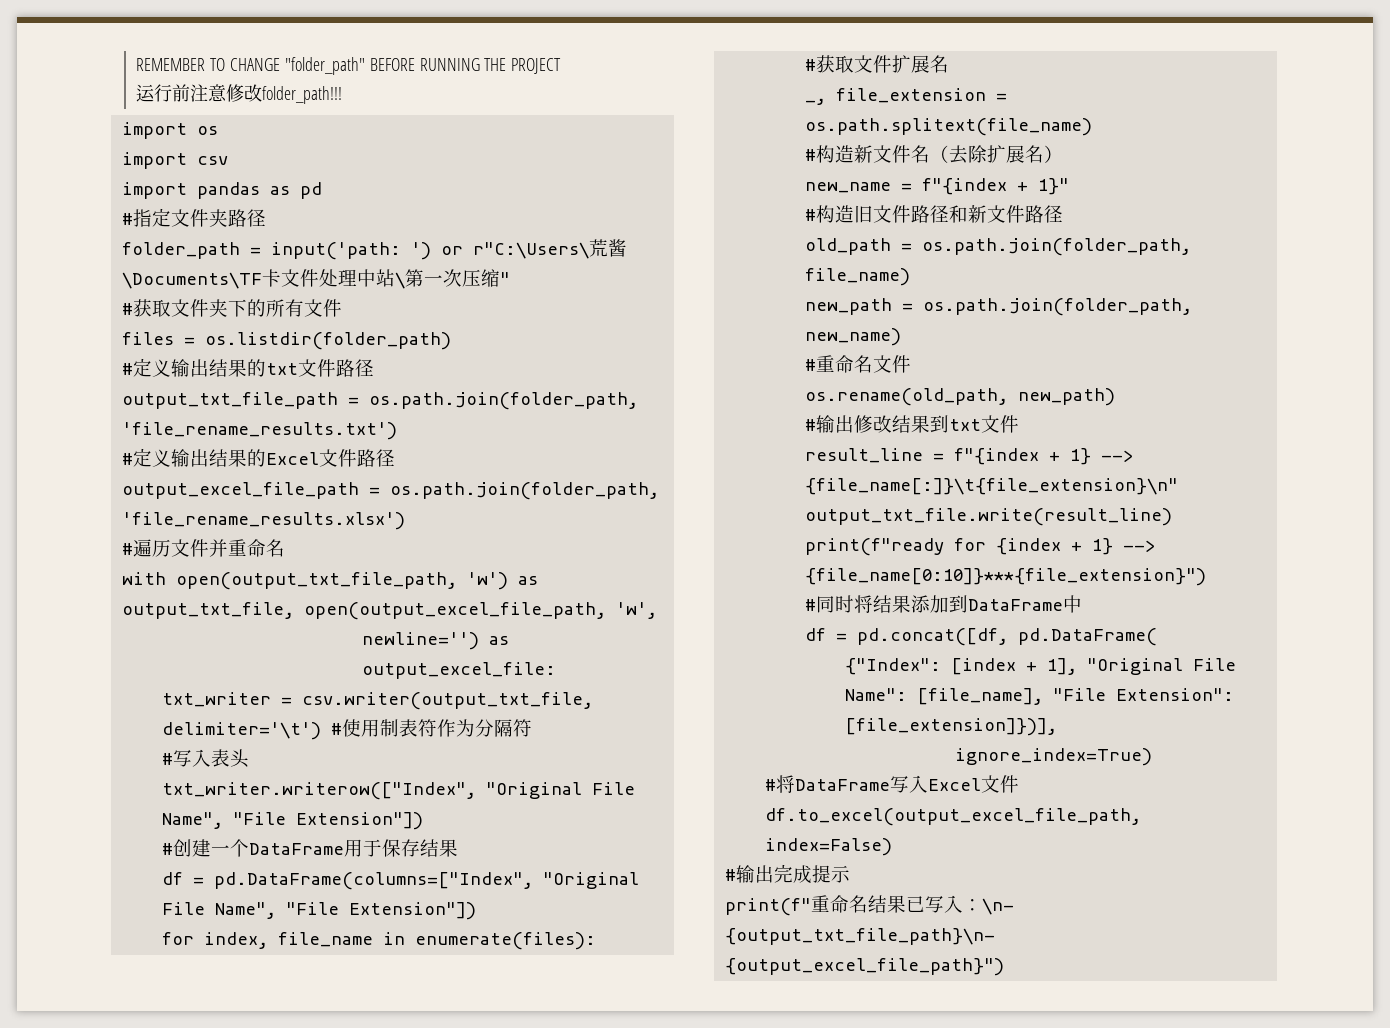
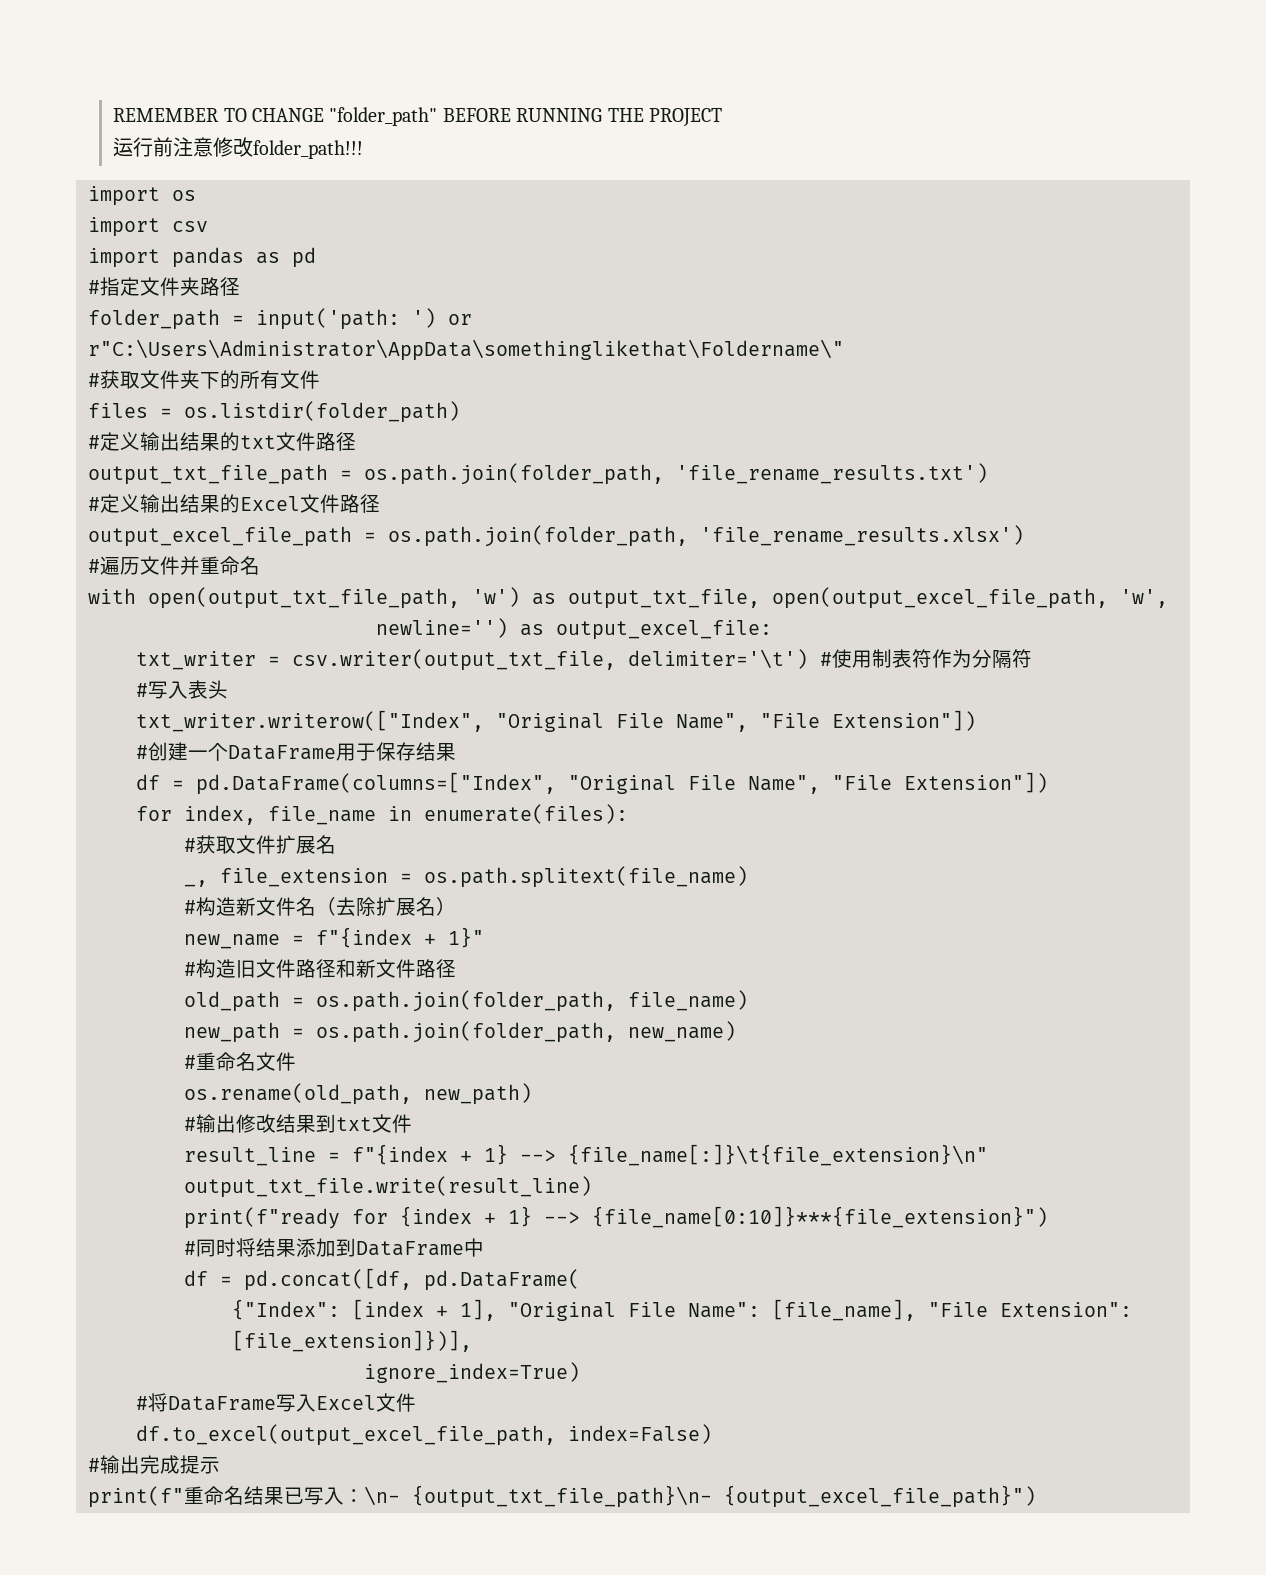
- folder_path = input('path: ') or r"C:\Users\荒酱\Documents\TF卡文件处理中站\第一次压缩"
+ folder_path = input('path: ') or r"C:\Users\Administrator\AppData\somethinglikethat\Foldername\"

